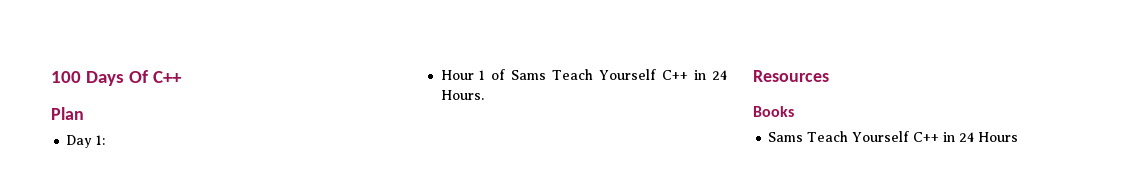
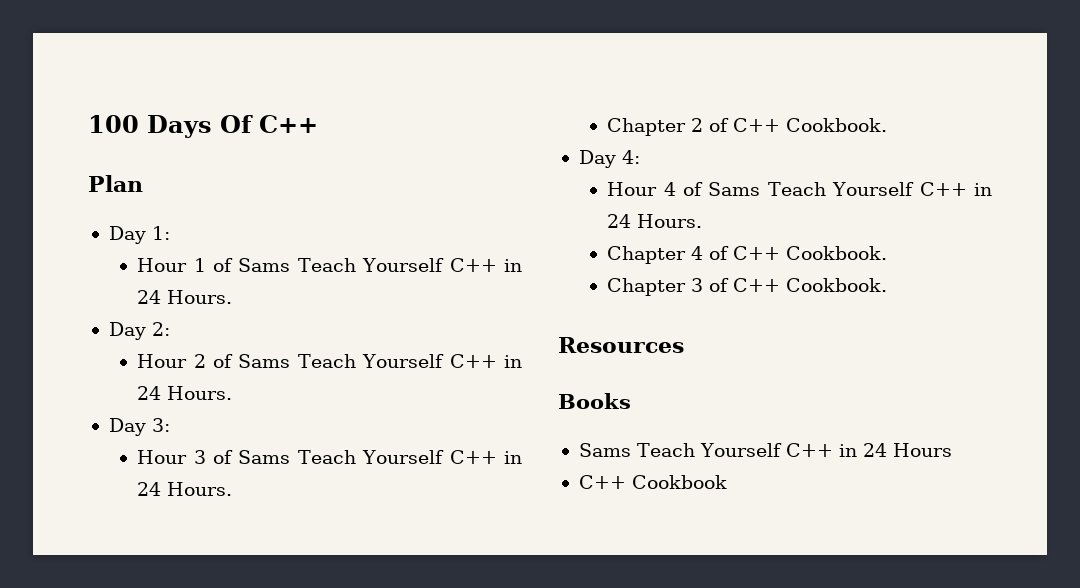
+ Day 2:
+ Hour 2 of Sams Teach Yourself C++ in 24 Hours.
+ Day 3:
+ Hour 3 of Sams Teach Yourself C++ in 24 Hours.
+ Chapter 2 of C++ Cookbook.
+ Day 4:
+ Hour 4 of Sams Teach Yourself C++ in 24 Hours.
+ Chapter 4 of C++ Cookbook.
+ Chapter 3 of C++ Cookbook.
+ C++ Cookbook

